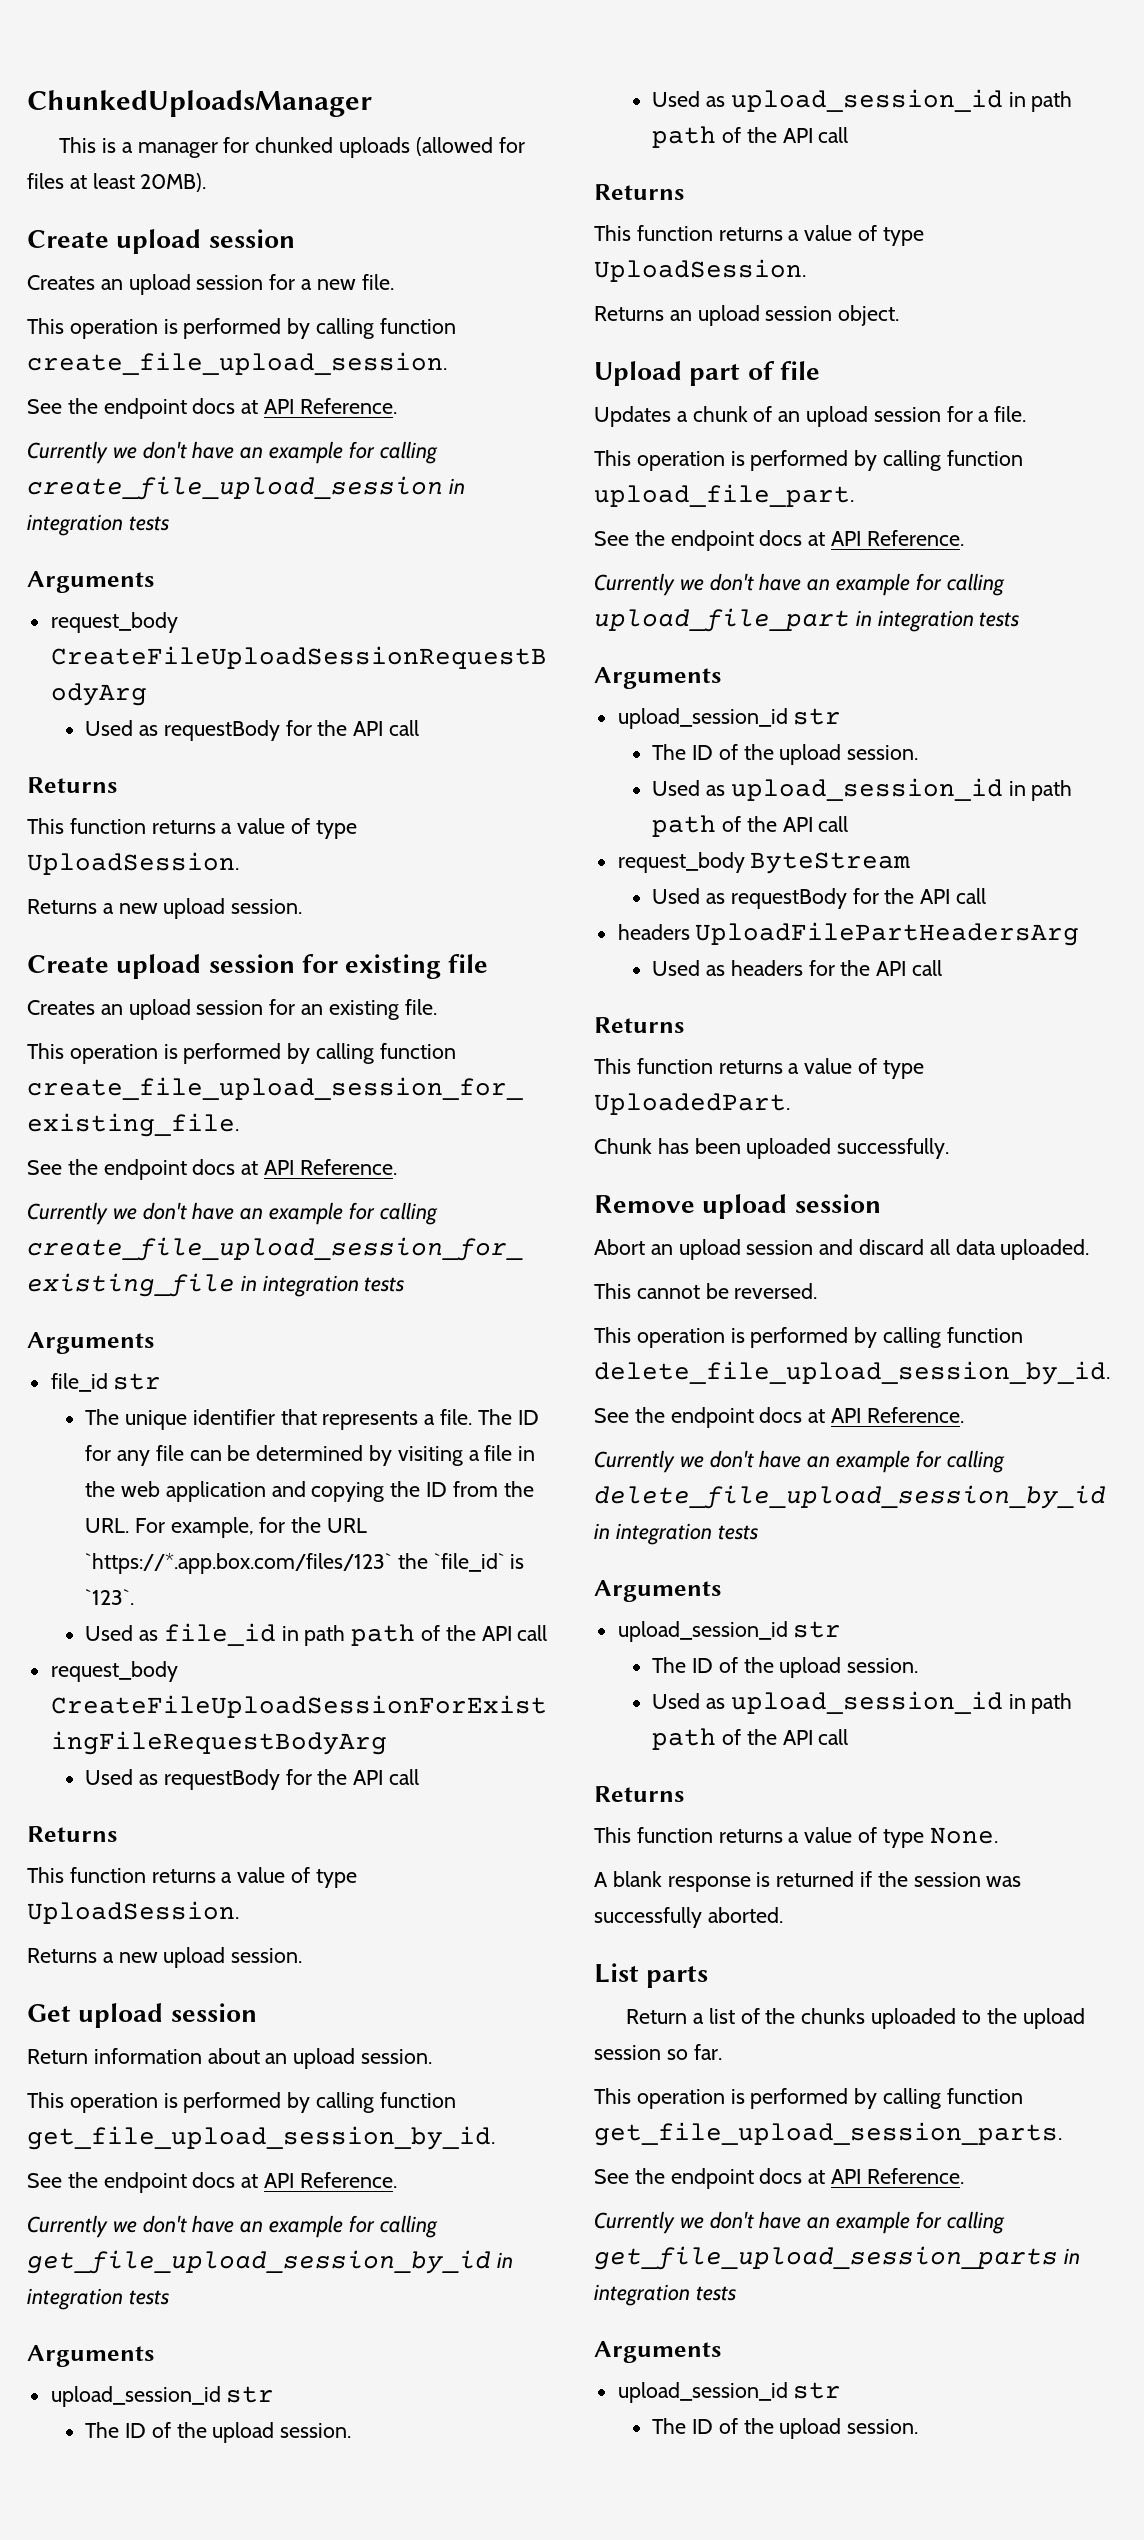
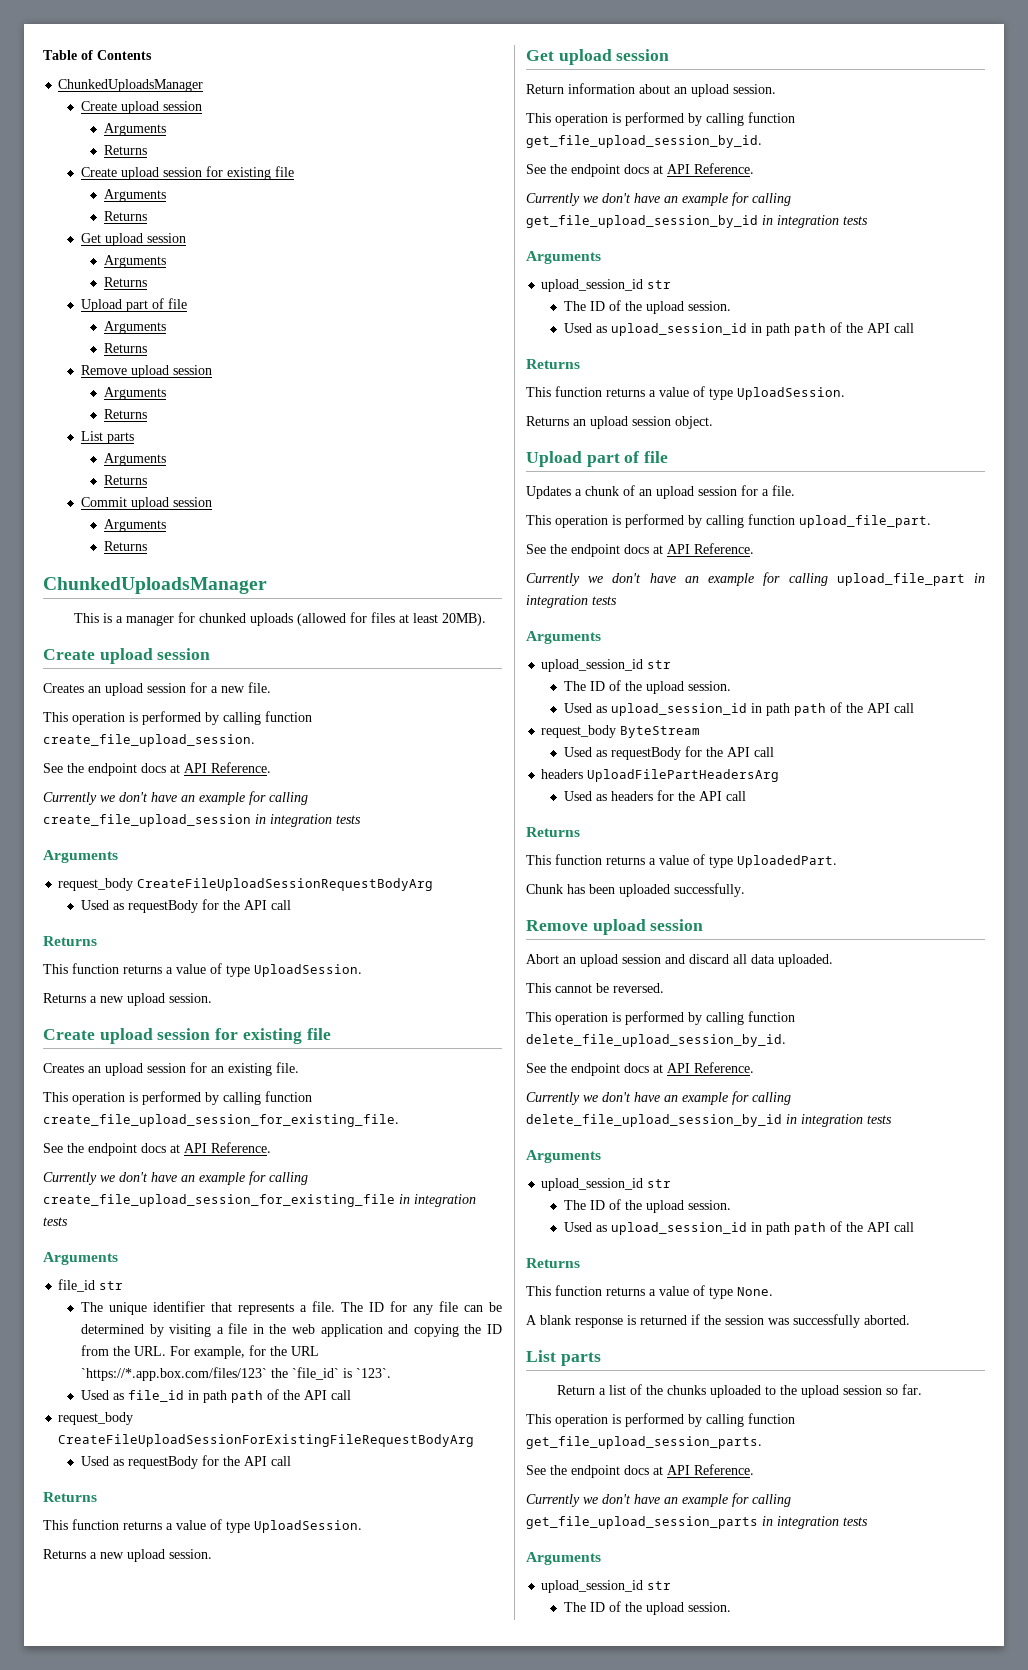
+ Table of Contents
+ ChunkedUploadsManager
+ Create upload session
+ Arguments
+ Returns
+ Create upload session for existing file
+ Arguments
+ Returns
+ Get upload session
+ Arguments
+ Returns
+ Upload part of file
+ Arguments
+ Returns
+ Remove upload session
+ Arguments
+ Returns
+ List parts
+ Arguments
+ Returns
+ Commit upload session
+ Arguments
+ Returns

